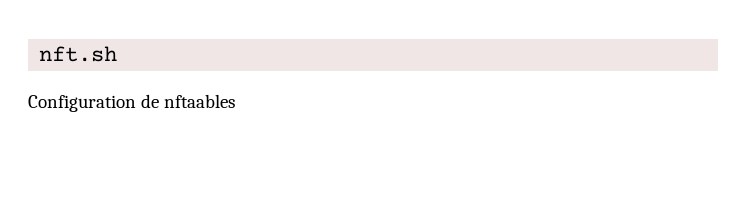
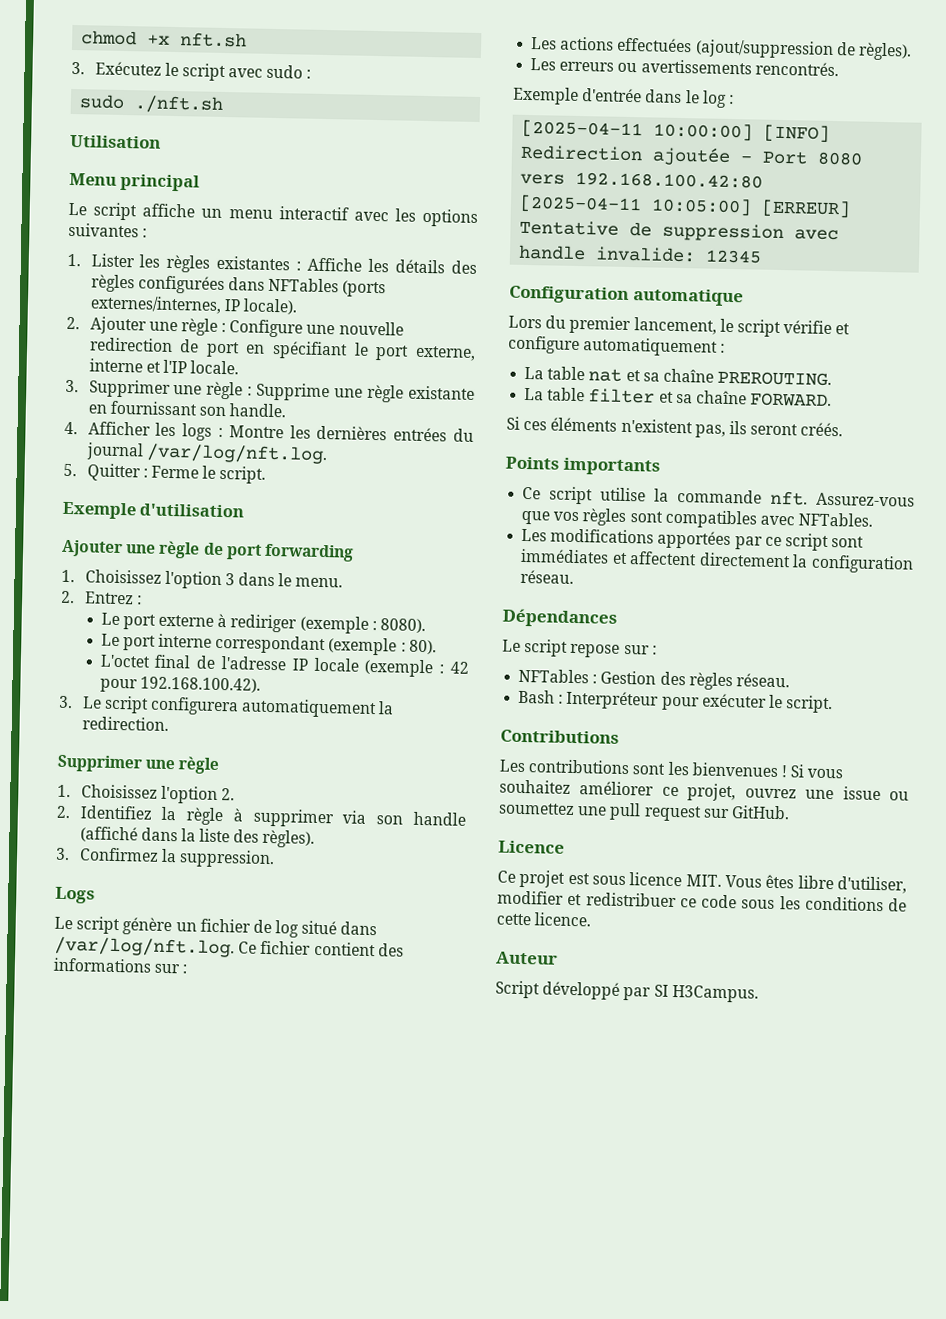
- nft.sh
+ chmod +x nft.sh
- Configuration de nftaables
+ 3. Exécutez le script avec sudo :
+ sudo ./nft.sh
+ Utilisation
+ Menu principal
+ Le script affiche un menu interactif avec les options suivantes :
+ 1. Lister les règles existantes : Affiche les détails des règles configurées dans NFTables (ports externes/internes, IP locale).
+ 2. Ajouter une règle : Configure une nouvelle redirection de port en spécifiant le port externe, interne et l'IP locale.
+ 3. Supprimer une règle : Supprime une règle existante en fournissant son handle.
+ 4. Afficher les logs : Montre les dernières entrées du journal /var/log/nft.log.
+ 5. Quitter : Ferme le script.
+ Exemple d'utilisation
+ Ajouter une règle de port forwarding
+ 1. Choisissez l'option 3 dans le menu.
+ 2. Entrez :
+ Le port externe à rediriger (exemple : 8080).
+ Le port interne correspondant (exemple : 80).
+ L'octet final de l'adresse IP locale (exemple : 42 pour 192.168.100.42).
+ 3. Le script configurera automatiquement la redirection.
+ Supprimer une règle
+ 1. Choisissez l'option 2.
+ 2. Identifiez la règle à supprimer via son handle (affiché dans la liste des règles).
+ 3. Confirmez la suppression.
+ Logs
+ Le script génère un fichier de log situé dans /var/log/nft.log. Ce fichier contient des informations sur :
+ Les actions effectuées (ajout/suppression de règles).
+ Les erreurs ou avertissements rencontrés.
+ Exemple d'entrée dans le log :
+ [2025-04-11 10:00:00] [INFO] Redirection ajoutée - Port 8080 vers 192.168.100.42:80
+ [2025-04-11 10:05:00] [ERREUR] Tentative de suppression avec handle invalide: 12345
+ Configuration automatique
+ Lors du premier lancement, le script vérifie et configure automatiquement :
+ La table nat et sa chaîne PREROUTING.
+ La table filter et sa chaîne FORWARD.
+ Si ces éléments n'existent pas, ils seront créés.
+ Points importants
+ Ce script utilise la commande nft. Assurez-vous que vos règles sont compatibles avec NFTables.
+ Les modifications apportées par ce script sont immédiates et affectent directement la configuration réseau.
+ Dépendances
+ Le script repose sur :
+ NFTables : Gestion des règles réseau.
+ Bash : Interpréteur pour exécuter le script.
+ Contributions
+ Les contributions sont les bienvenues ! Si vous souhaitez améliorer ce projet, ouvrez une issue ou soumettez une pull request sur GitHub.
+ Licence
+ Ce projet est sous licence MIT. Vous êtes libre d'utiliser, modifier et redistribuer ce code sous les conditions de cette licence.
+ Auteur
+ Script développé par SI H3Campus.

